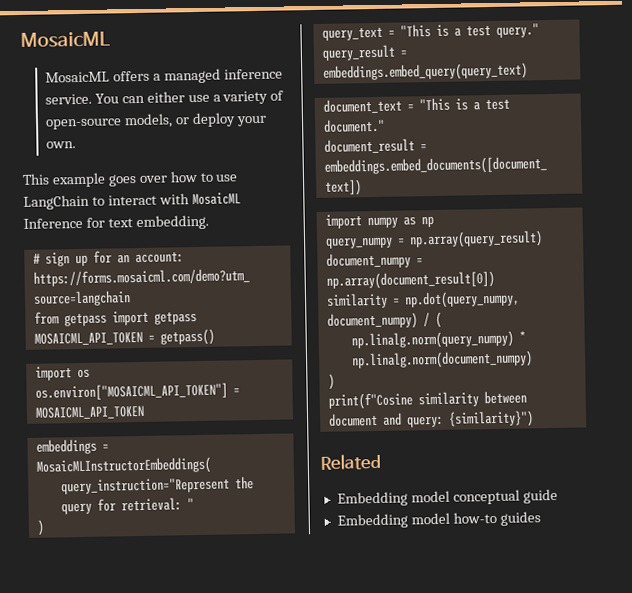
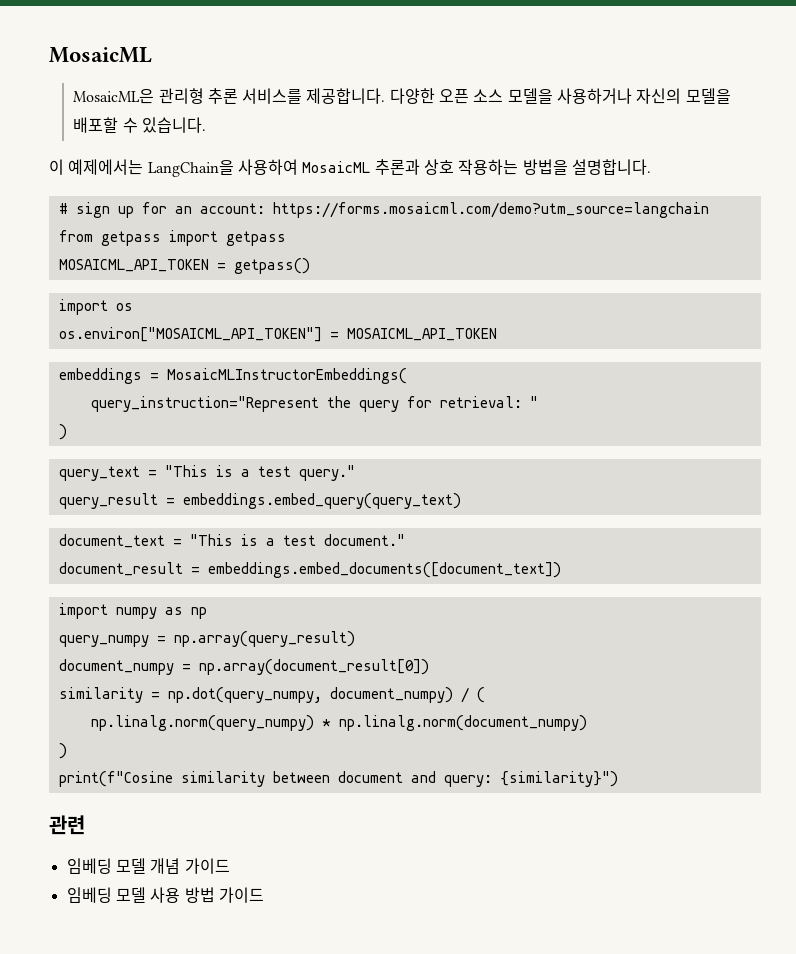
- MosaicML offers a managed inference service. You can either use a variety of open-source models, or deploy your own.
- This example goes over how to use LangChain to interact with MosaicML Inference for text embedding.
+ MosaicML은 관리형 추론 서비스를 제공합니다. 다양한 오픈 소스 모델을 사용하거나 자신의 모델을 배포할 수 있습니다.
+ 이 예제에서는 LangChain을 사용하여 MosaicML 추론과 상호 작용하는 방법을 설명합니다.
- Related
- Embedding model conceptual guide
- Embedding model how-to guides
+ 관련
+ 임베딩 모델 개념 가이드
+ 임베딩 모델 사용 방법 가이드

